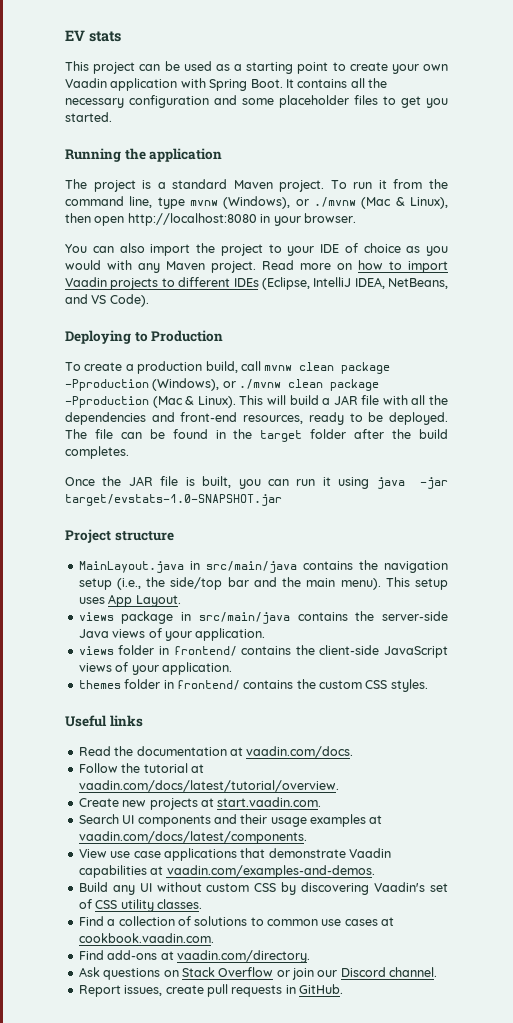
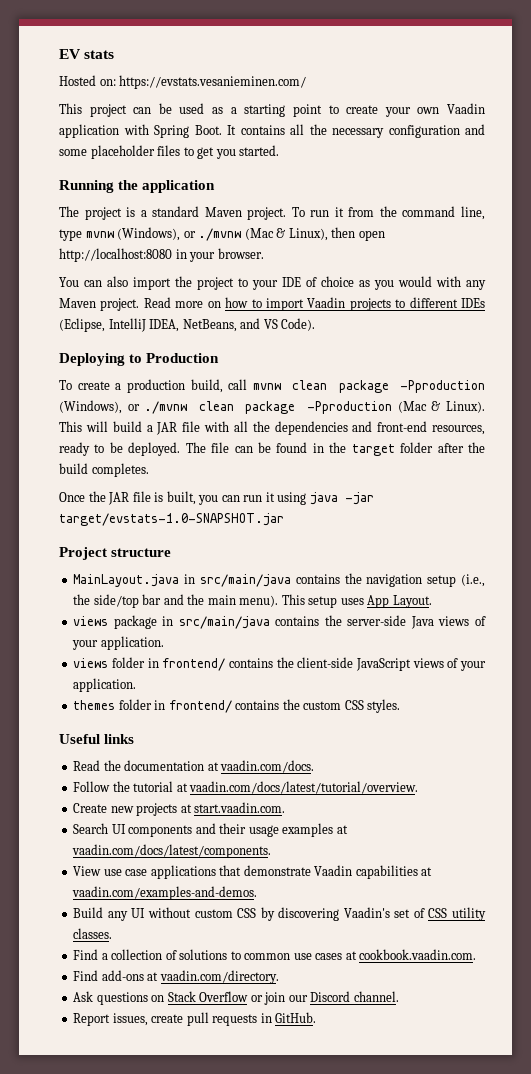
+ Hosted on: https://evstats.vesanieminen.com/

